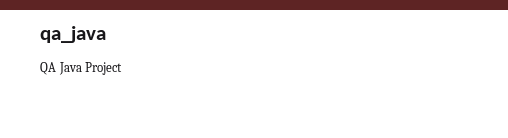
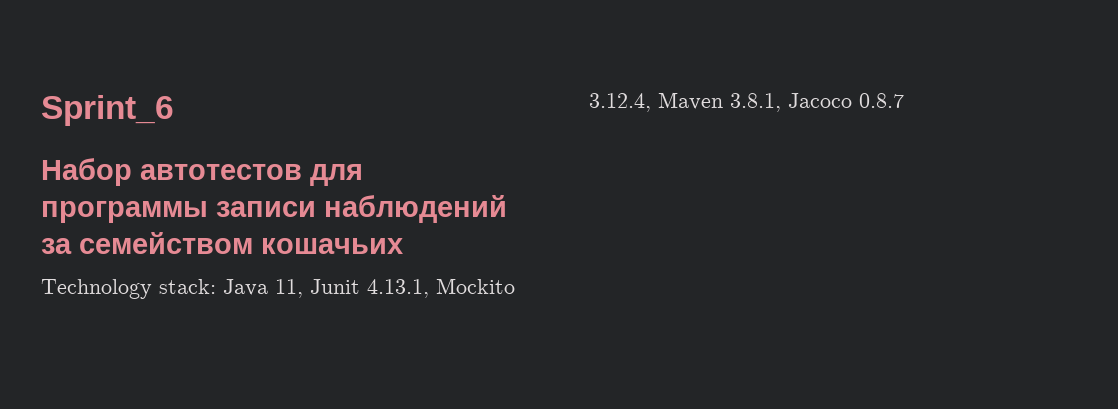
- qa_java
- QA Java Project
+ Sprint_6
+ Набор автотестов для программы записи наблюдений за семейством кошачьих
+ Technology stack: Java 11, Junit 4.13.1, Mockito 3.12.4, Maven 3.8.1, Jacoco 0.8.7

